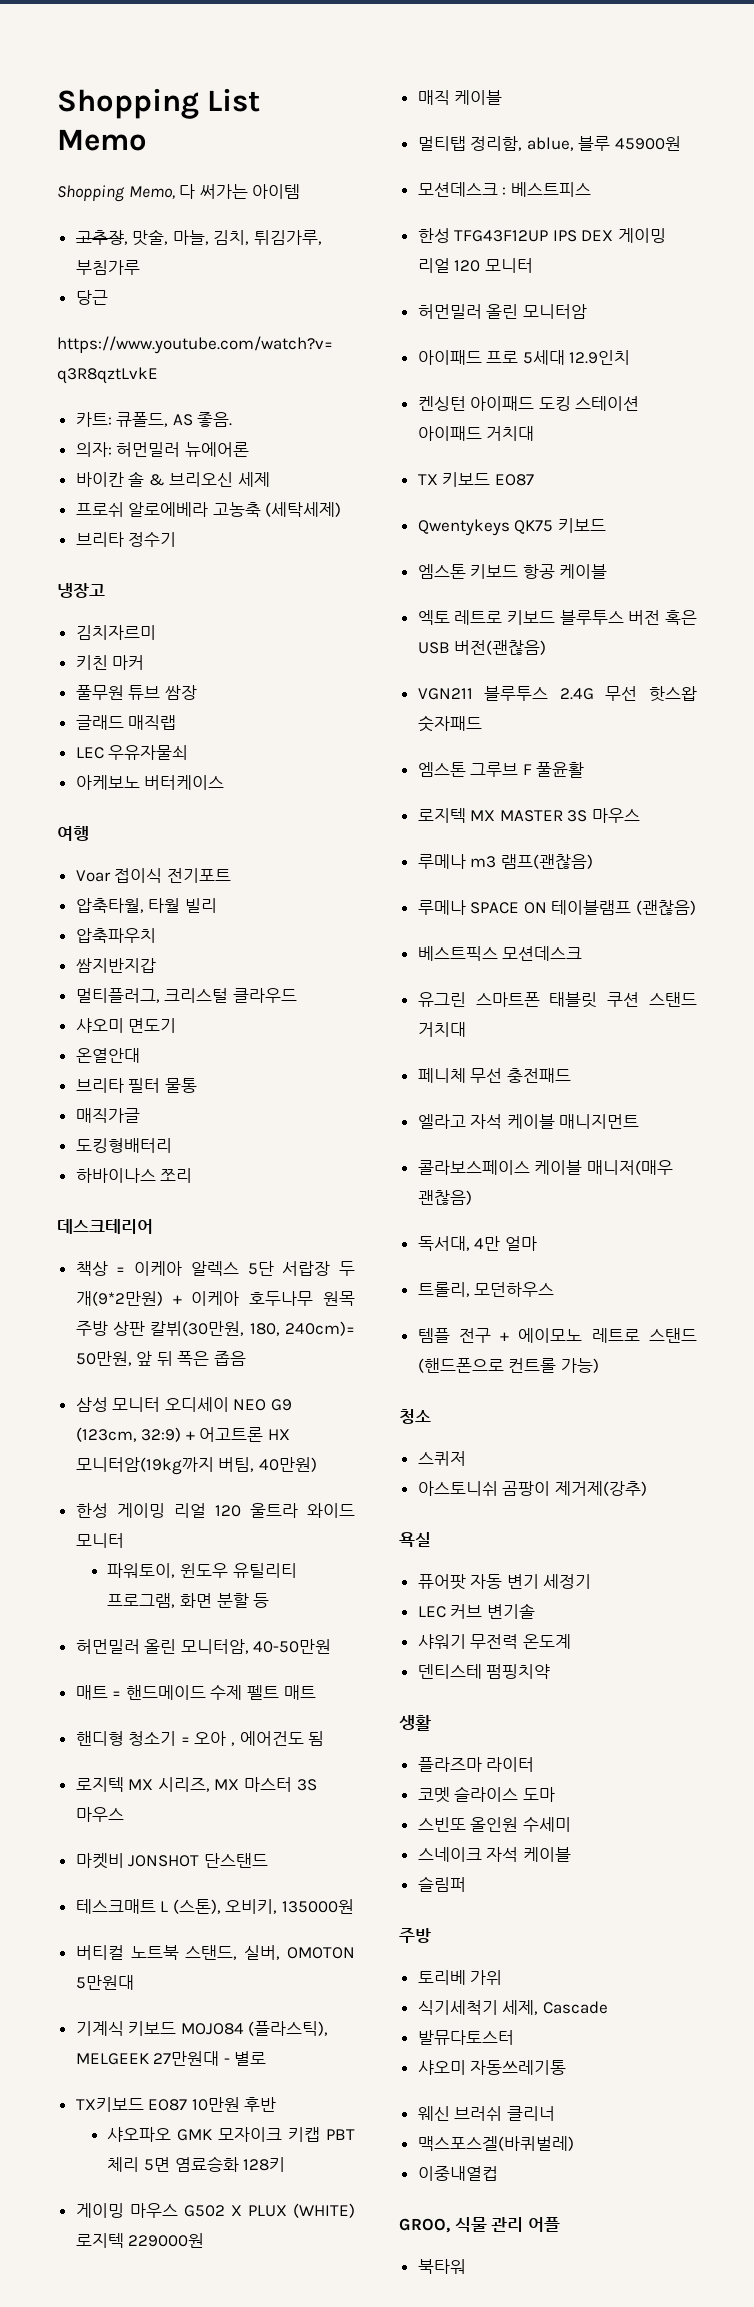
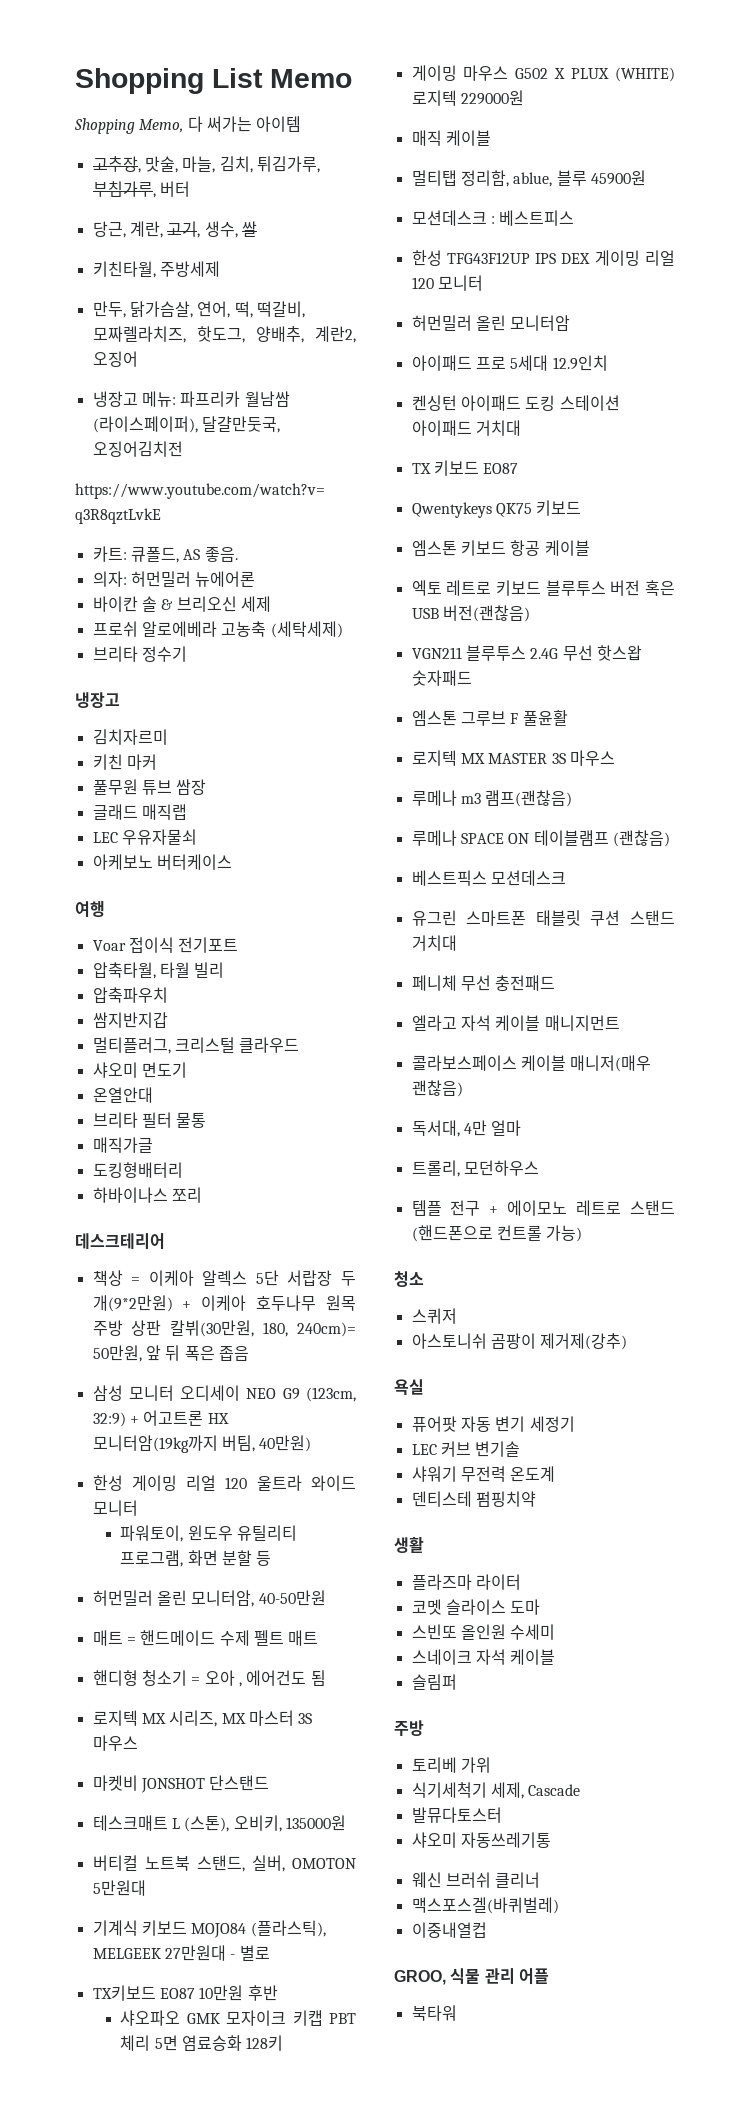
- 고추장, 맛술, 마늘, 김치, 튀김가루, 부침가루
- 당근
+ 고추장, 맛술, 마늘, 김치, 튀김가루, 부침가루, 버터
+ 당근, 계란, 고기, 생수, 쌀
+ 키친타월, 주방세제
+ 만두, 닭가슴살, 연어, 떡, 떡갈비, 모짜렐라치즈, 핫도그, 양배추, 계란2, 오징어
+ 냉장고 메뉴: 파프리카 월남쌈 (라이스페이퍼), 달걀만둣국, 오징어김치전

